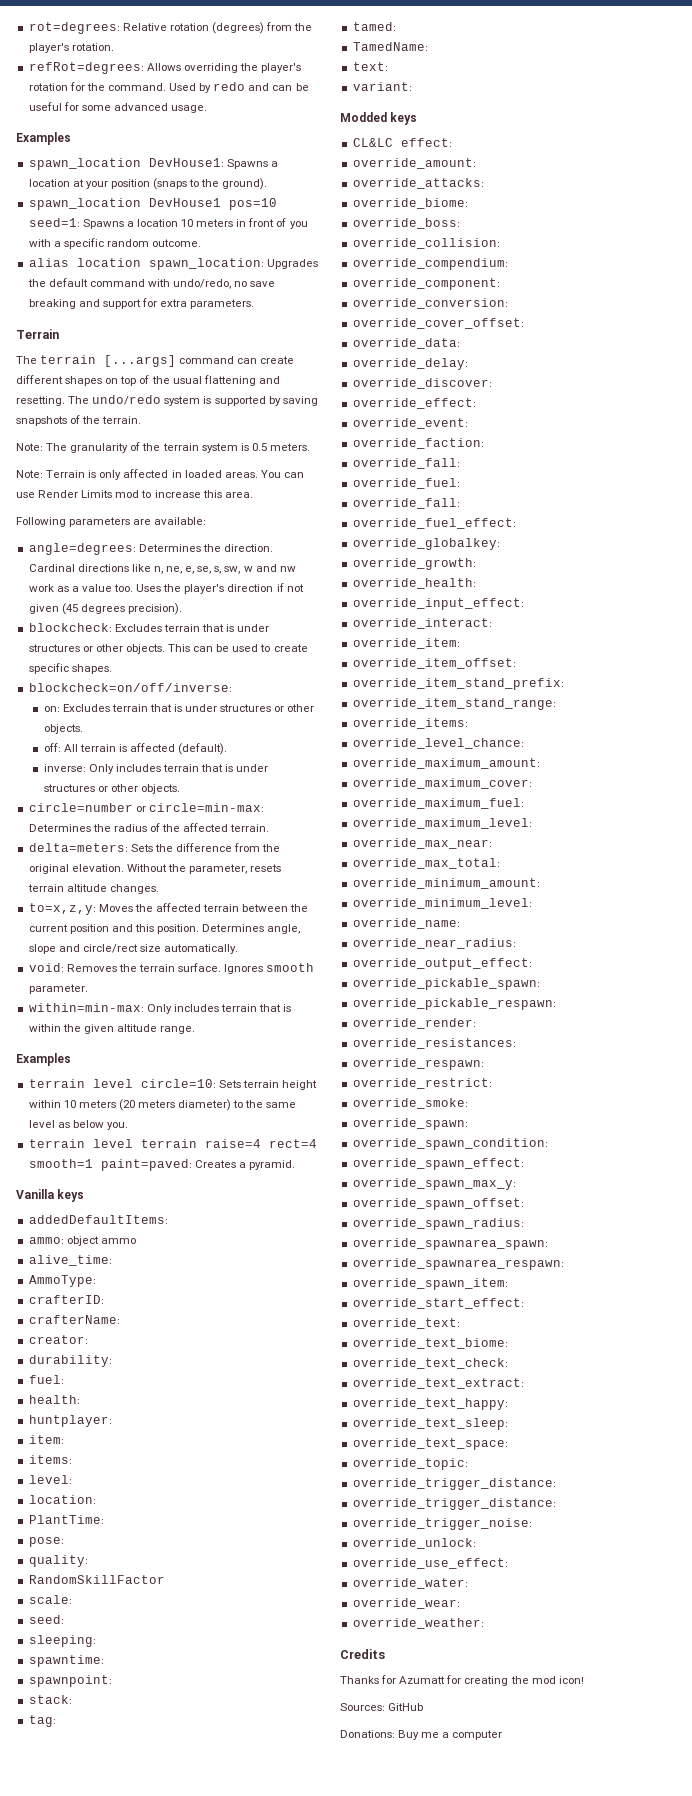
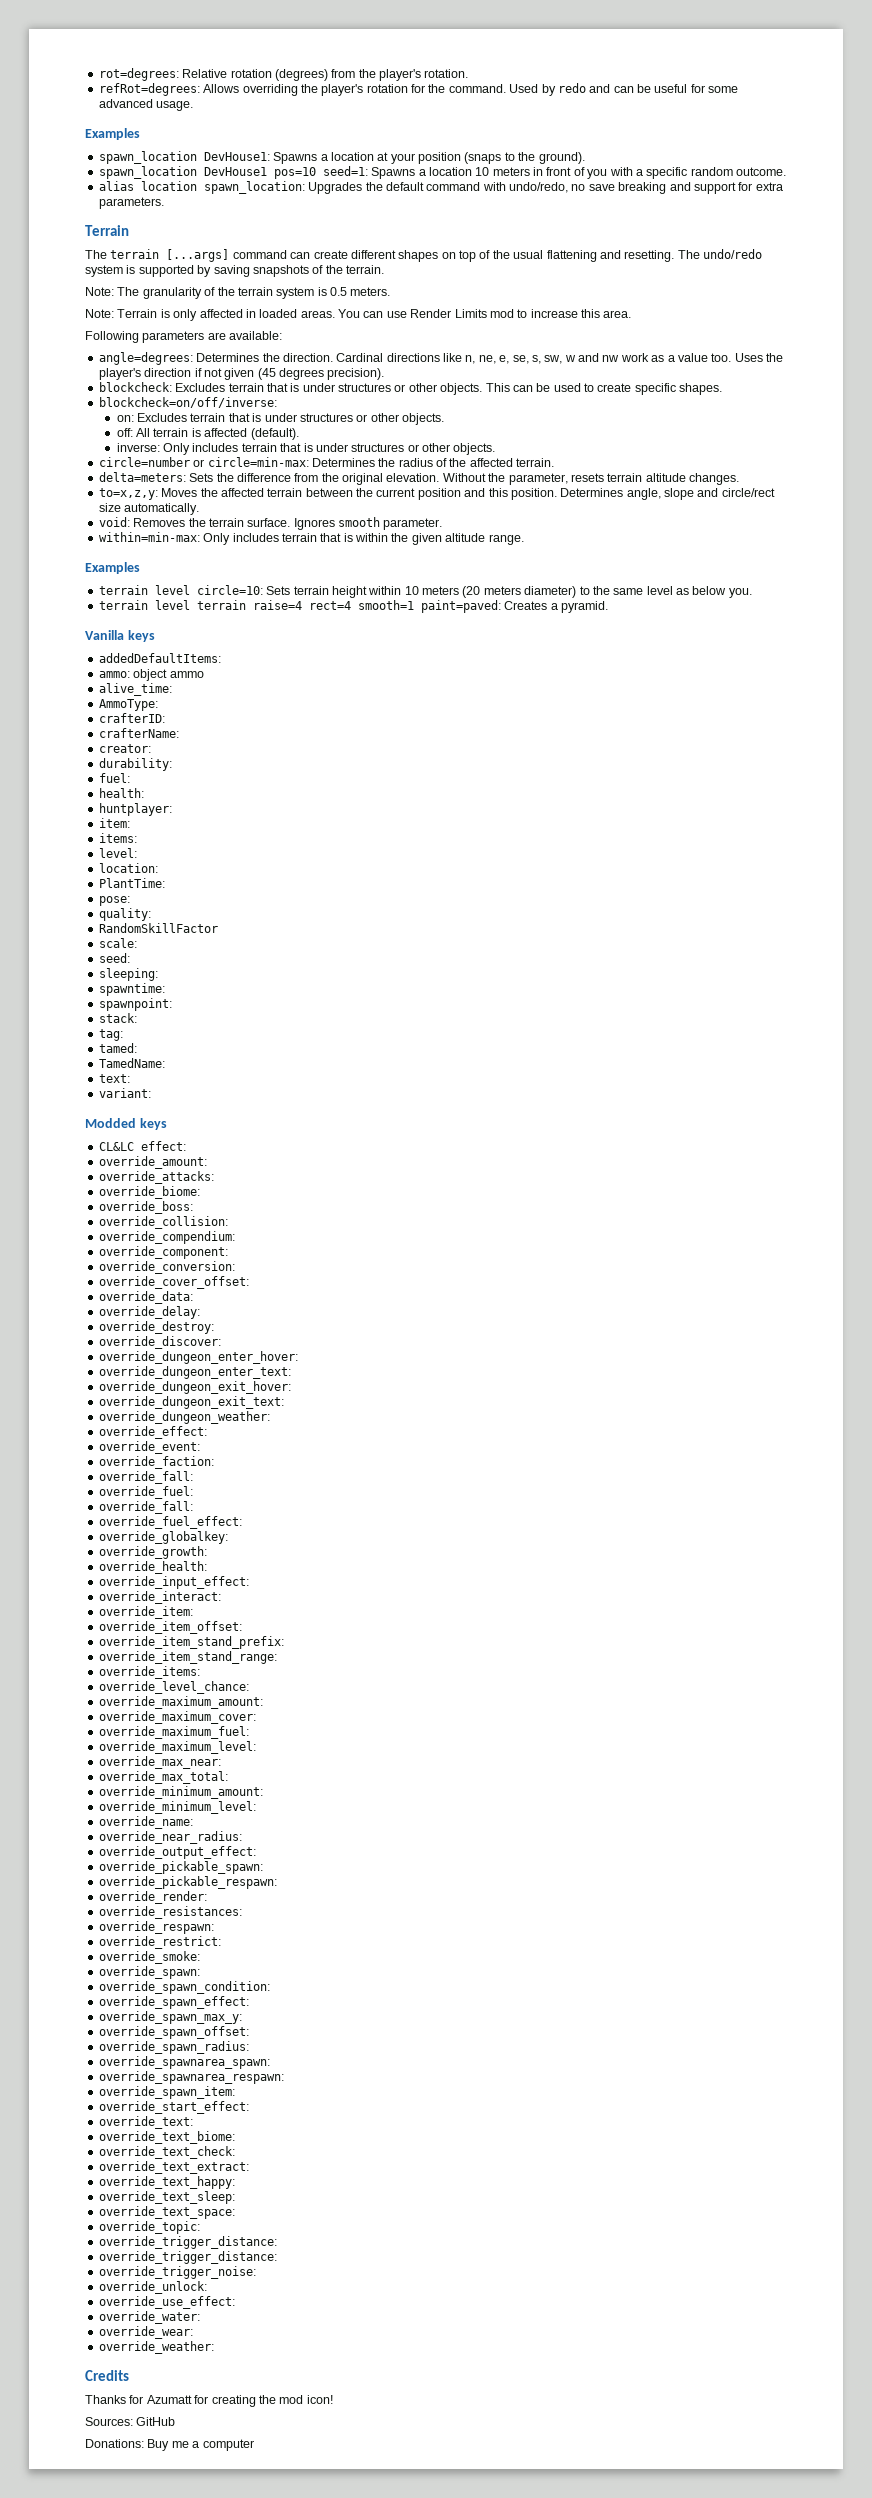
+ override_destroy:
+ override_dungeon_enter_hover:
+ override_dungeon_enter_text:
+ override_dungeon_exit_hover:
+ override_dungeon_exit_text:
+ override_dungeon_weather:

